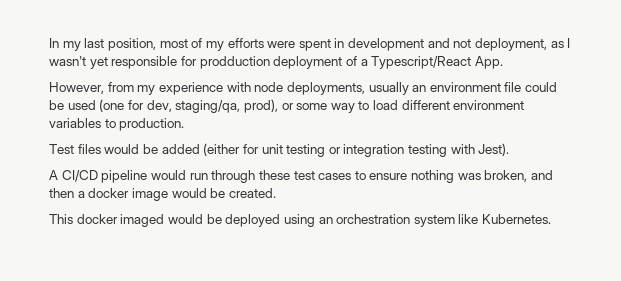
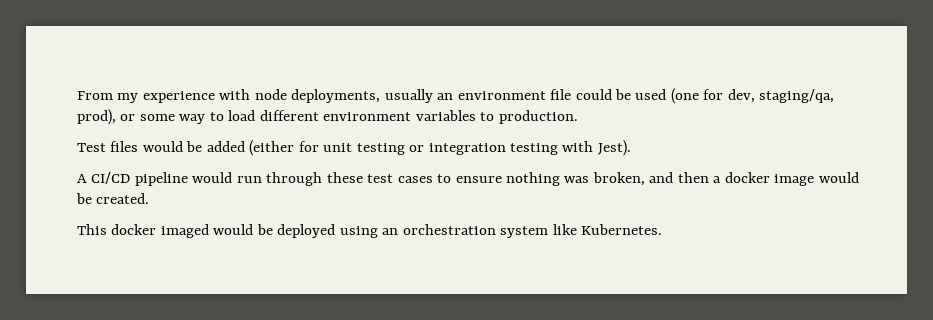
- In my last position, most of my efforts were spent in development and not deployment, as I wasn't yet responsible for prodduction deployment of a Typescript/React App.
- However, from my experience with node deployments, usually an environment file could be used (one for dev, staging/qa, prod), or some way to load different environment variables to production.
+ From my experience with node deployments, usually an environment file could be used (one for dev, staging/qa, prod), or some way to load different environment variables to production.

